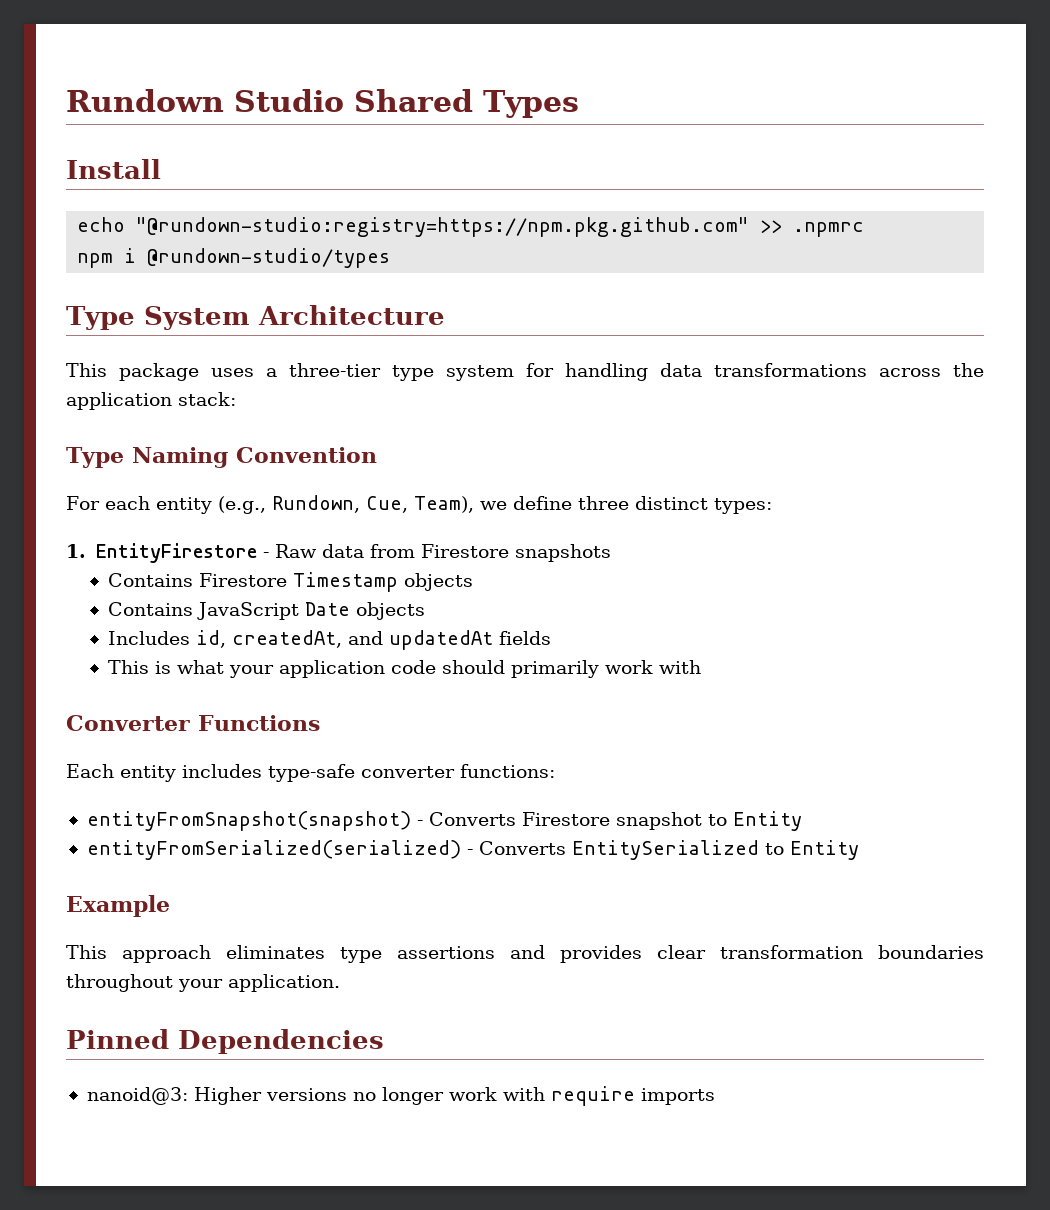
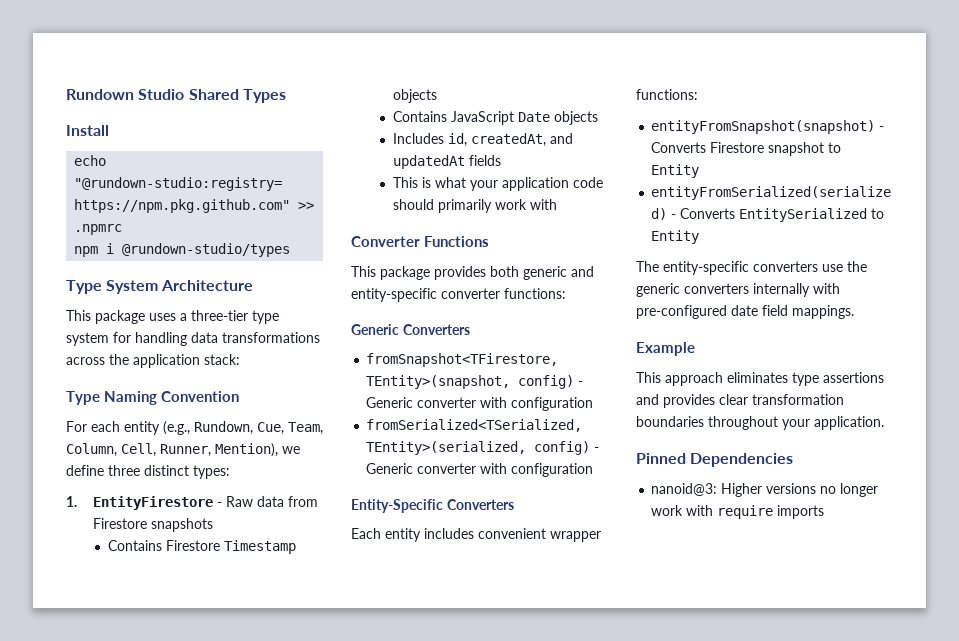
- For each entity (e.g., Rundown, Cue, Team), we define three distinct types:
+ For each entity (e.g., Rundown, Cue, Team, Column, Cell, Runner, Mention), we define three distinct types:
+ This package provides both generic and entity-specific converter functions:
+ Generic Converters
+ fromSnapshot<TFirestore, TEntity>(snapshot, config) - Generic converter with configuration
+ fromSerialized<TSerialized, TEntity>(serialized, config) - Generic converter with configuration
+ Entity-Specific Converters
- Each entity includes type-safe converter functions:
+ Each entity includes convenient wrapper functions:
+ The entity-specific converters use the generic converters internally with pre-configured date field mappings.

